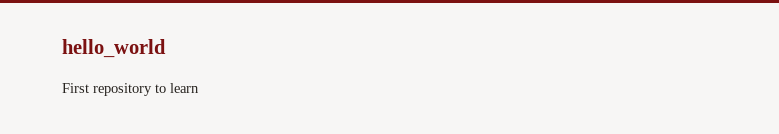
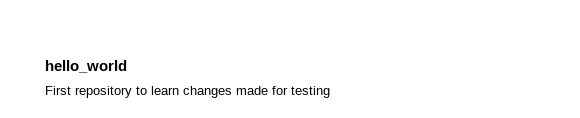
- First repository to learn
+ First repository to learn changes made for testing

